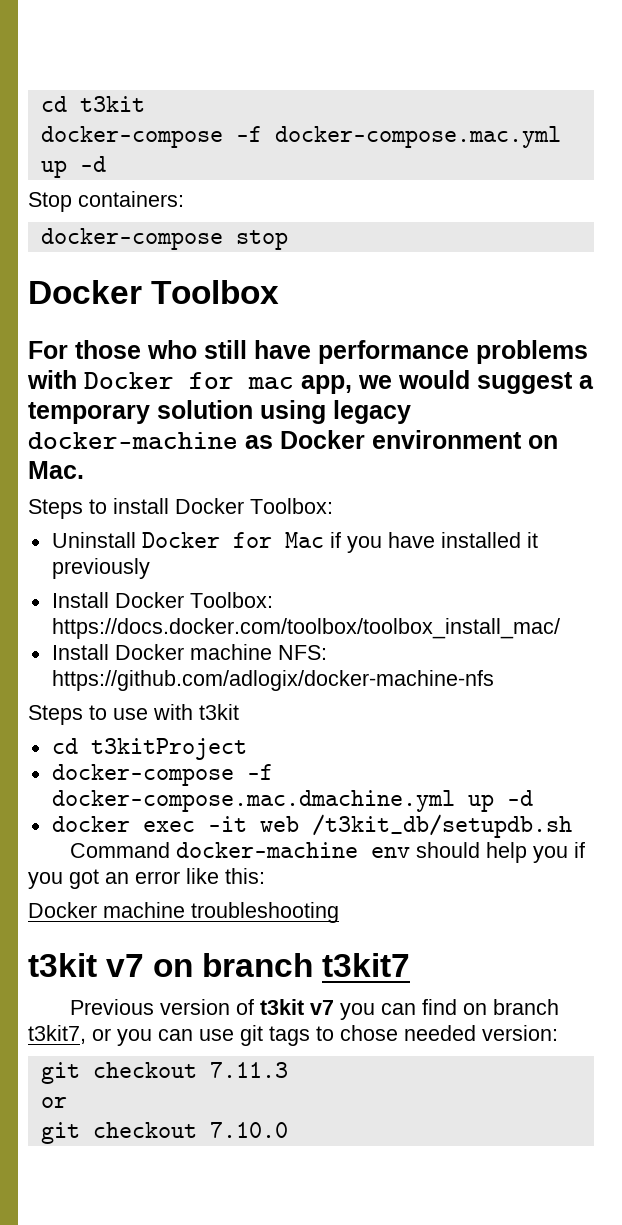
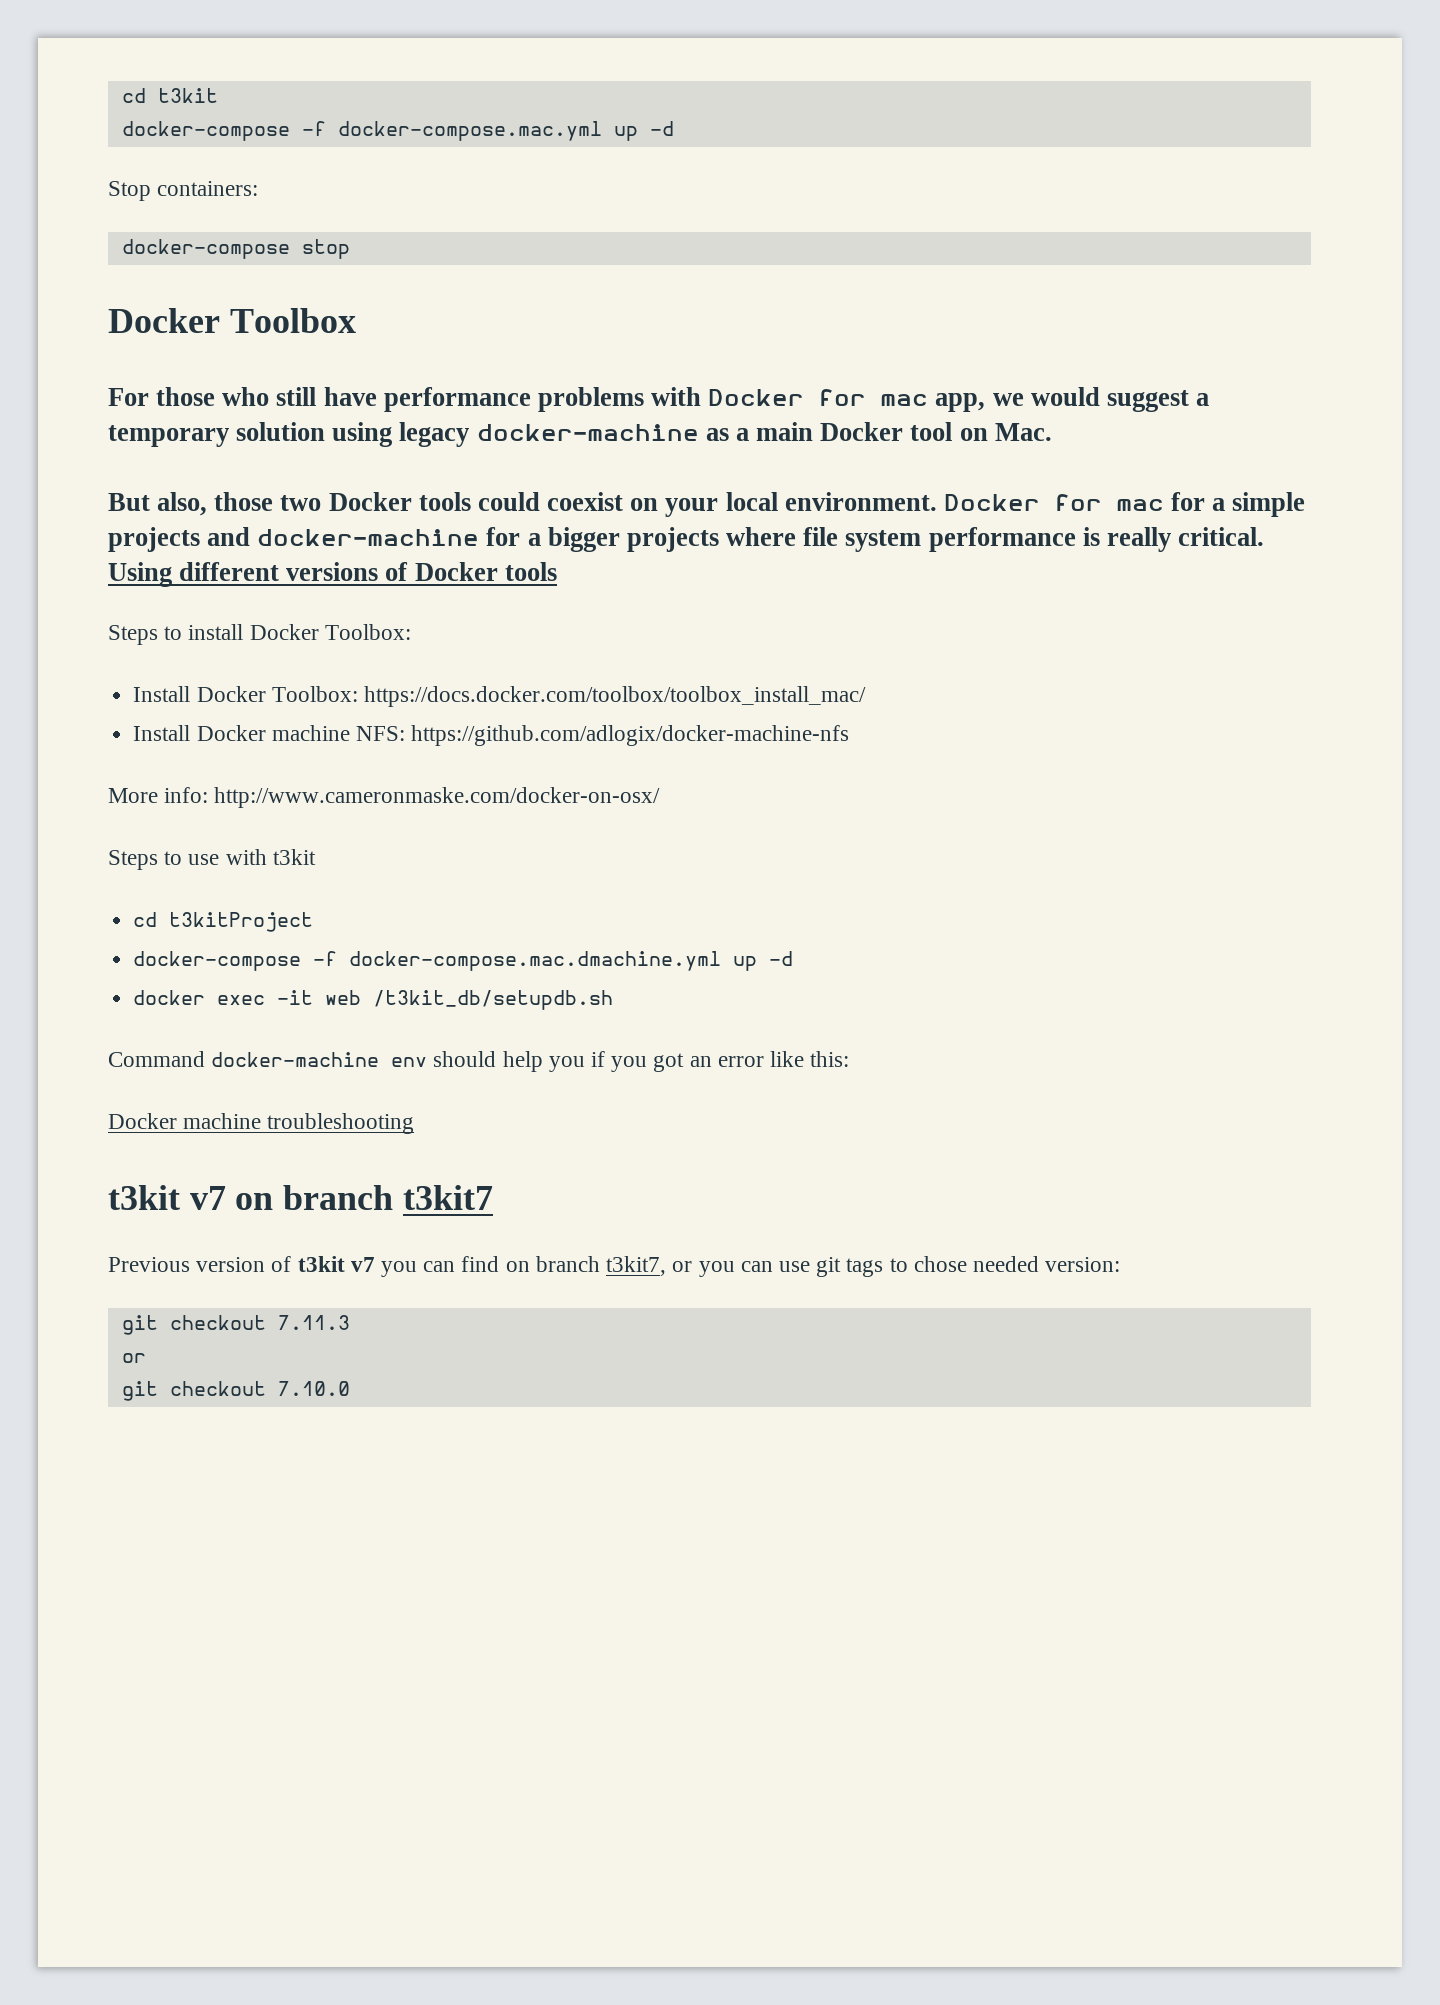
- For those who still have performance problems with Docker for mac app, we would suggest a temporary solution using legacy docker-machine as Docker environment on Mac.
+ For those who still have performance problems with Docker for mac app, we would suggest a temporary solution using legacy docker-machine as a main Docker tool on Mac.
+ But also, those two Docker tools could coexist on your local environment. Docker for mac for a simple projects and docker-machine for a bigger projects where file system performance is really critical. Using different versions of Docker tools
- Uninstall Docker for Mac if you have installed it previously
+ More info: http://www.cameronmaske.com/docker-on-osx/

